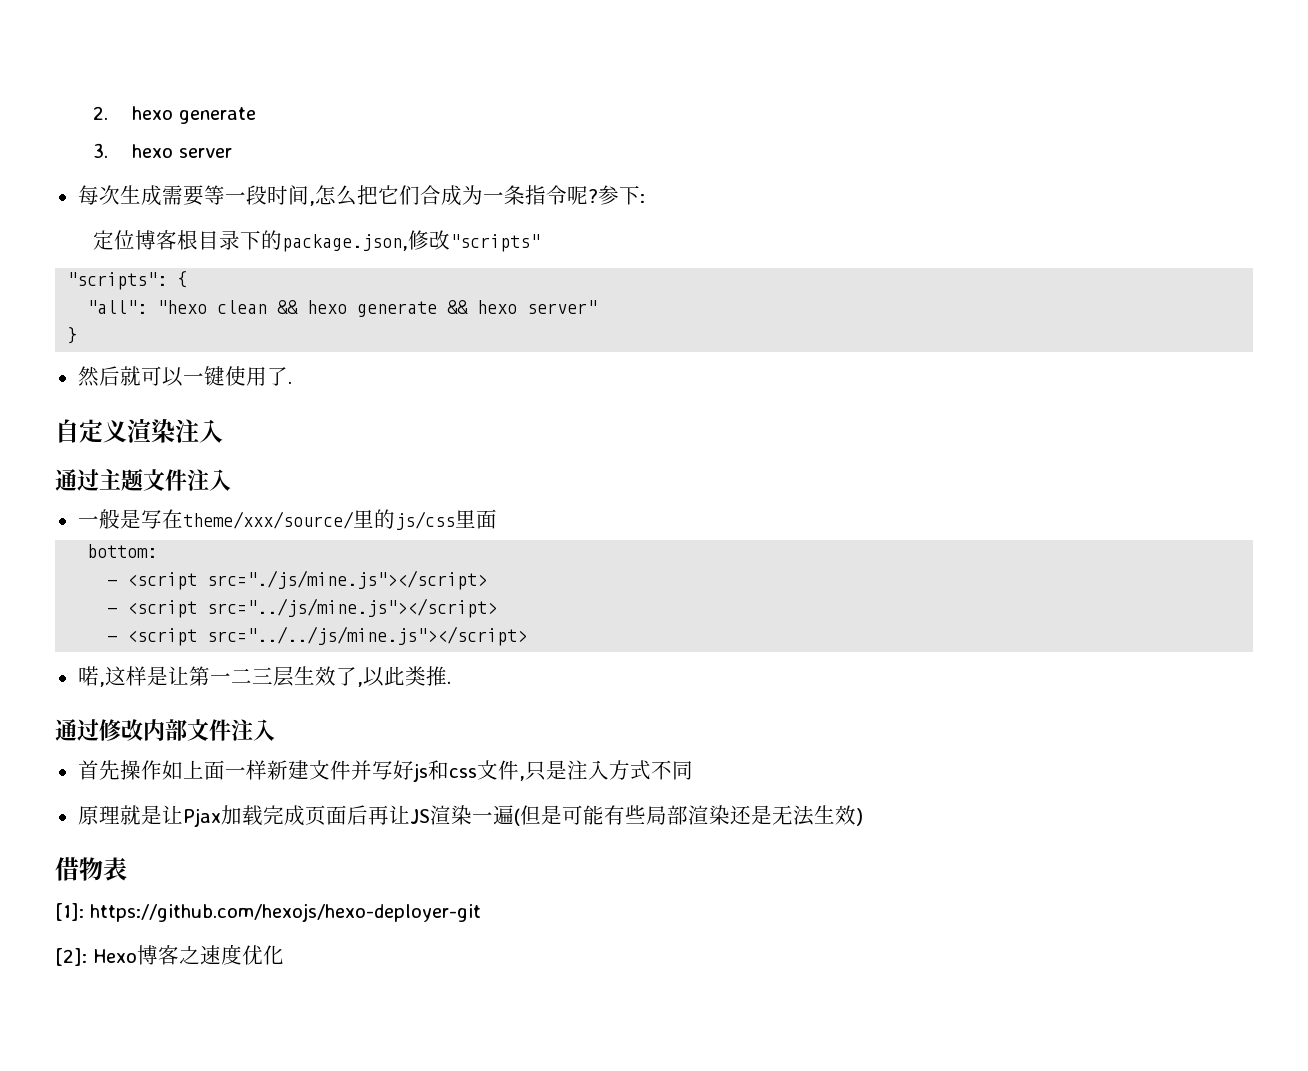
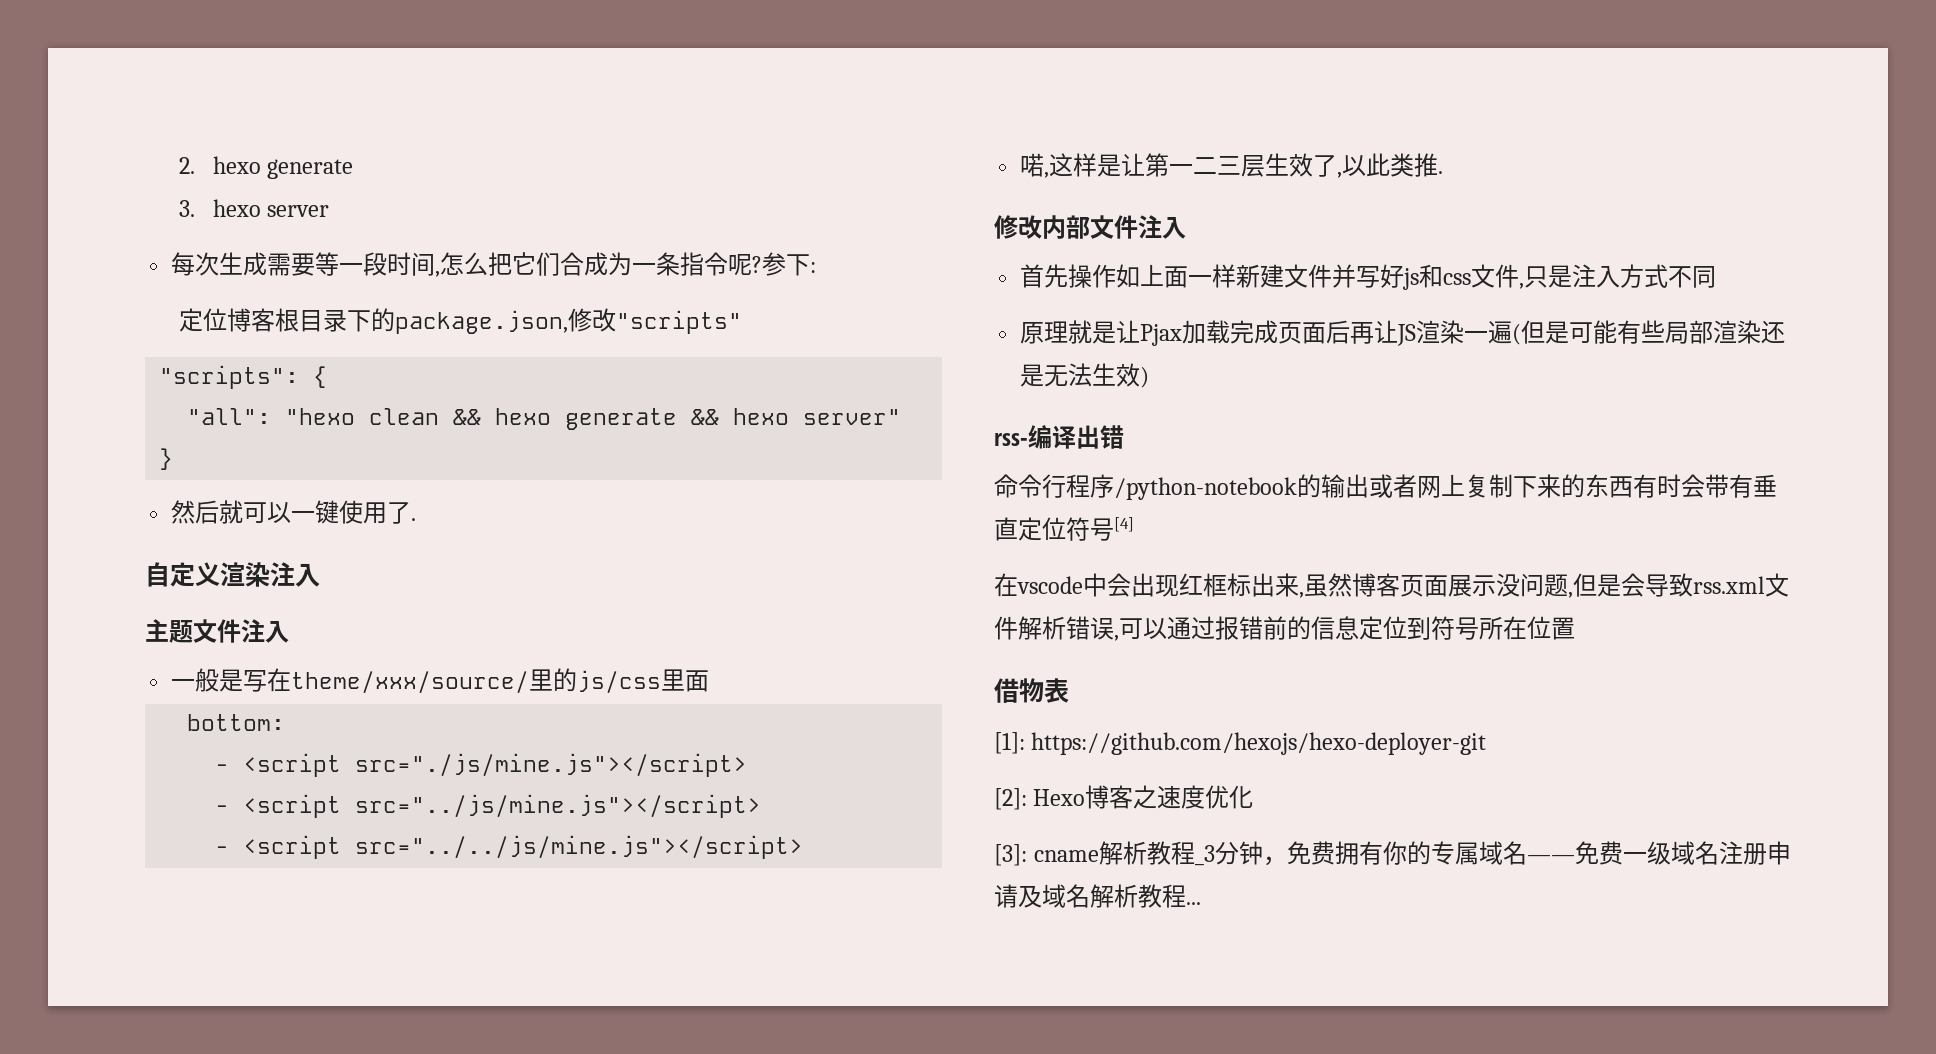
- 通过主题文件注入
+ 主题文件注入
- 通过修改内部文件注入
+ 修改内部文件注入
+ rss-编译出错
+ 命令行程序/python-notebook的输出或者网上复制下来的东西有时会带有垂直定位符号[4]
+ 在vscode中会出现红框标出来,虽然博客页面展示没问题,但是会导致rss.xml文件解析错误,可以通过报错前的信息定位到符号所在位置
+ [3]: cname解析教程_3分钟，免费拥有你的专属域名——免费一级域名注册申请及域名解析教程...

